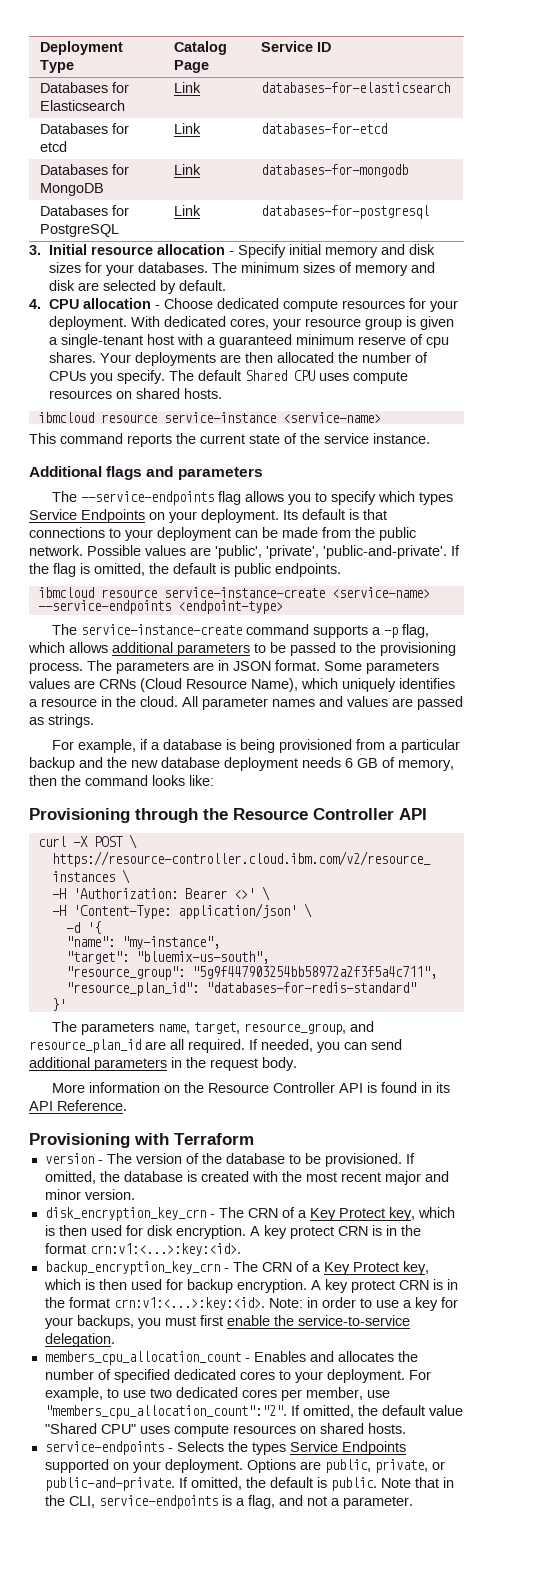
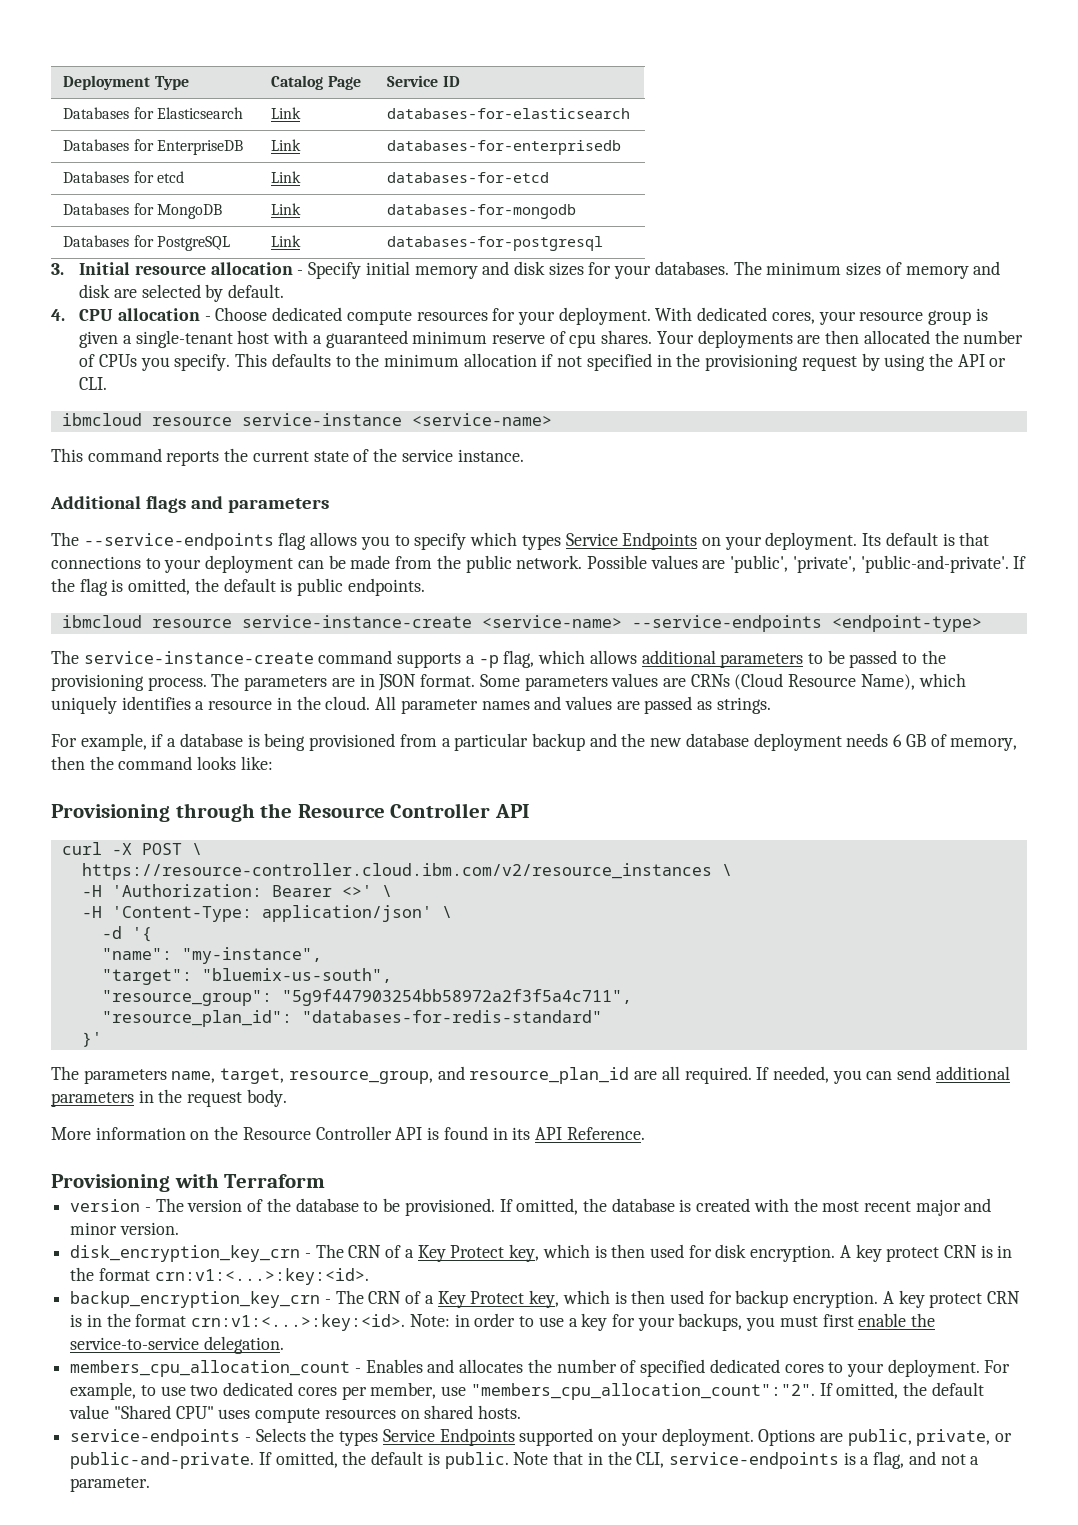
+ Databases for EnterpriseDB | Link | databases-for-enterprisedb
- The default Shared CPU uses compute resources on shared hosts.
+ This defaults to the minimum allocation if not specified in the provisioning request by using the API or CLI.

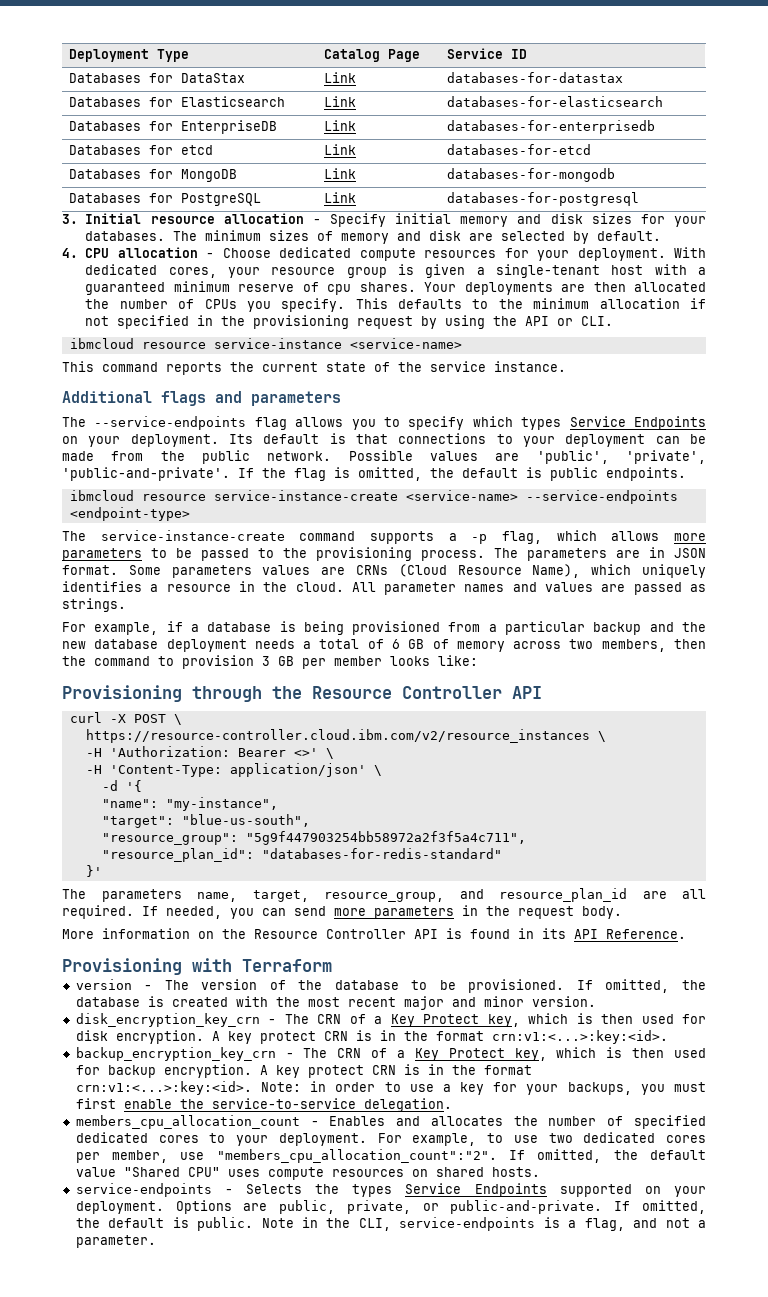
+ Databases for DataStax | Link | databases-for-datastax
- The service-instance-create command supports a -p flag, which allows additional parameters to be passed to the provisioning process.
+ The service-instance-create command supports a -p flag, which allows more parameters to be passed to the provisioning process.
- For example, if a database is being provisioned from a particular backup and the new database deployment needs 6 GB of memory, then the command looks like:
+ For example, if a database is being provisioned from a particular backup and the new database deployment needs a total of 6 GB of memory across two members, then the command to provision 3 GB per member looks like:
- "target": "bluemix-us-south",
+ "target": "blue-us-south",
- If needed, you can send additional parameters in the request body.
+ If needed, you can send more parameters in the request body.
- Note that in the CLI, service-endpoints is a flag, and not a parameter.
+ Note in the CLI, service-endpoints is a flag, and not a parameter.

